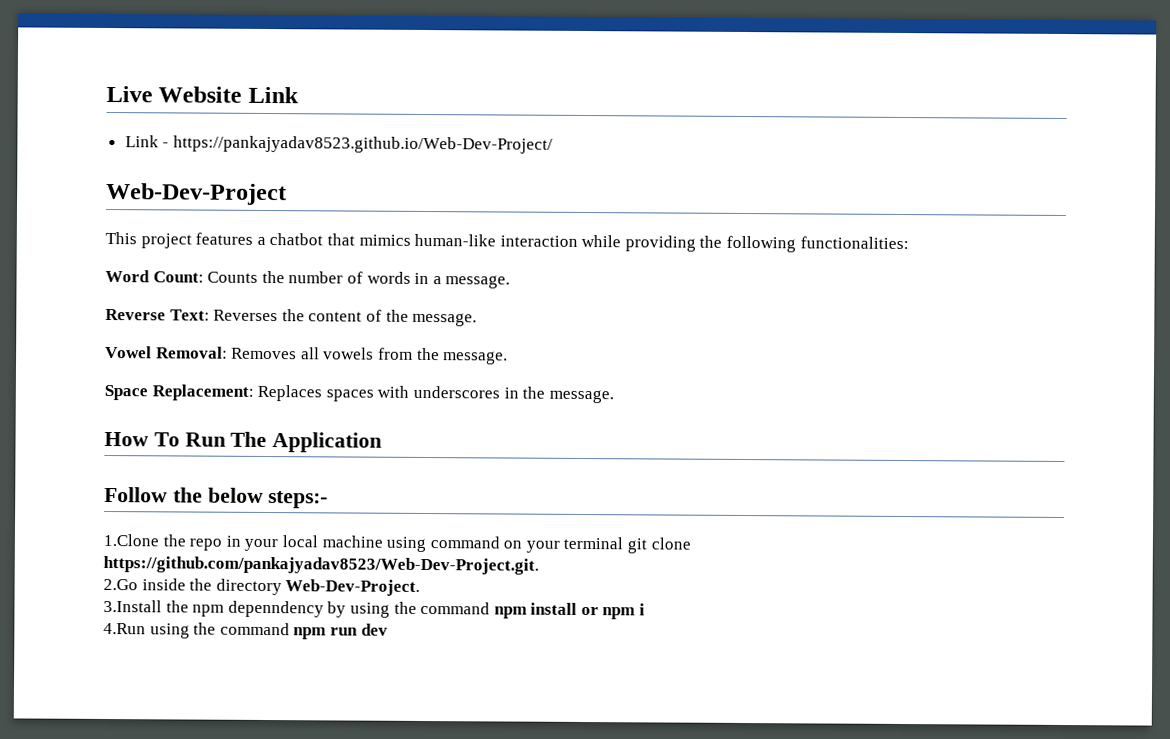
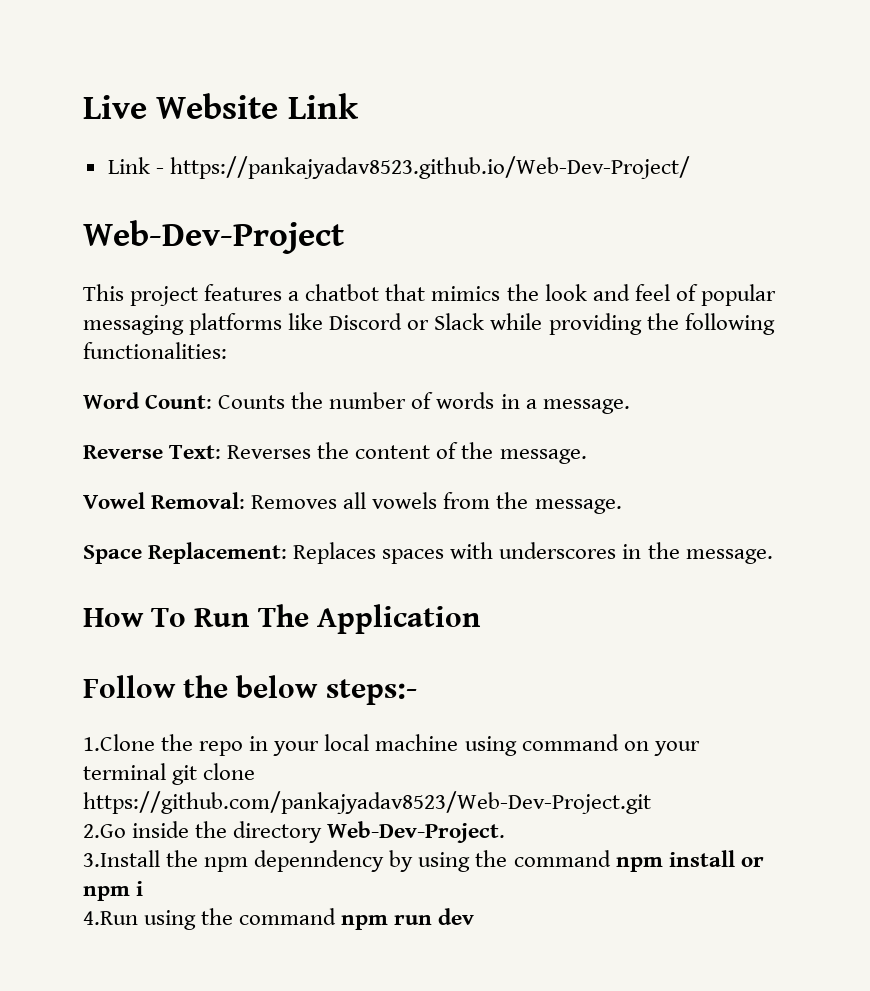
- This project features a chatbot that mimics human-like interaction while providing the following functionalities:
+ This project features a chatbot that mimics the look and feel of popular messaging platforms like Discord or Slack while providing the following functionalities:
- 1.Clone the repo in your local machine using command on your terminal git clone https://github.com/pankajyadav8523/Web-Dev-Project.git.
+ 1.Clone the repo in your local machine using command on your terminal git clone https://github.com/pankajyadav8523/Web-Dev-Project.git

